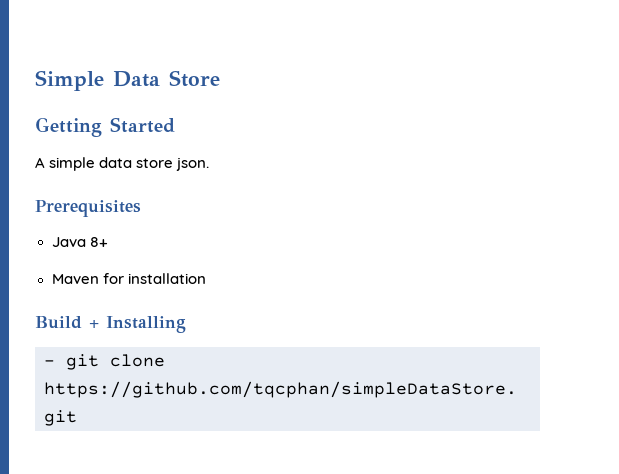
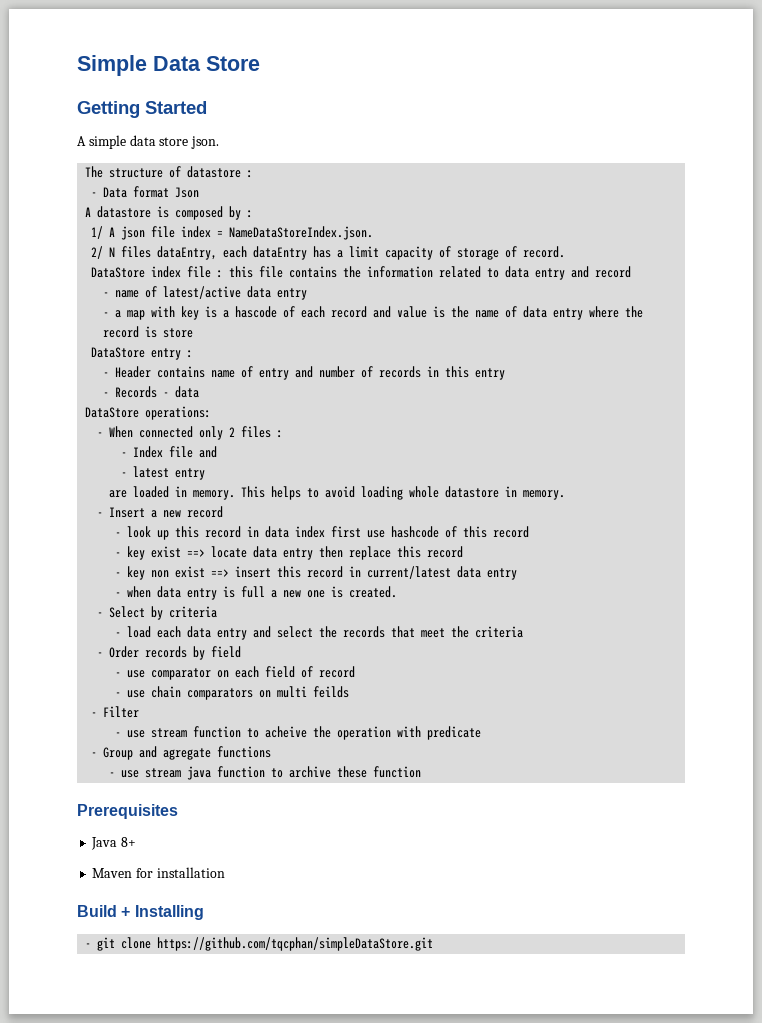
+ The structure of datastore :
+ - Data format Json
+ A datastore is composed by :
+ 1/ A json file index = NameDataStoreIndex.json.
+ 2/ N files dataEntry, each dataEntry has a limit capacity of storage of record.
+ DataStore index file : this file contains the information related to data entry and record
+ - name of latest/active data entry
+ - a map with key is a hascode of each record and value is the name of data entry where the record is store
+ DataStore entry :
+ - Header contains name of entry and number of records in this entry
+ - Records - data
+ DataStore operations:
+ - When connected only 2 files :
+ - Index file and
+ - latest entry
+ are loaded in memory. This helps to avoid loading whole datastore in memory.
+ - Insert a new record
+ - look up this record in data index first use hashcode of this record
+ - key exist ==> locate data entry then replace this record
+ - key non exist ==> insert this record in current/latest data entry
+ - when data entry is full a new one is created.
+ - Select by criteria
+ - load each data entry and select the records that meet the criteria
+ - Order records by field
+ - use comparator on each field of record
+ - use chain comparators on multi feilds
+ - Filter
+ - use stream function to acheive the operation with predicate
+ - Group and agregate functions
+ - use stream java function to archive these function

